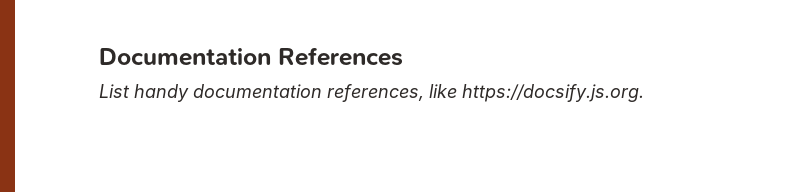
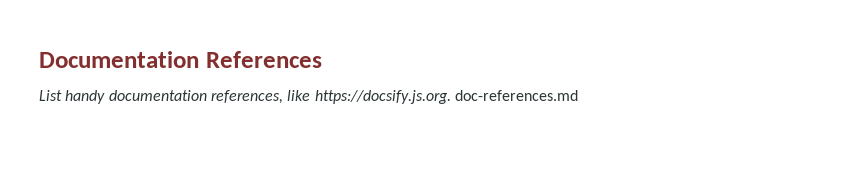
- List handy documentation references, like https://docsify.js.org.
+ List handy documentation references, like https://docsify.js.org. doc-references.md

